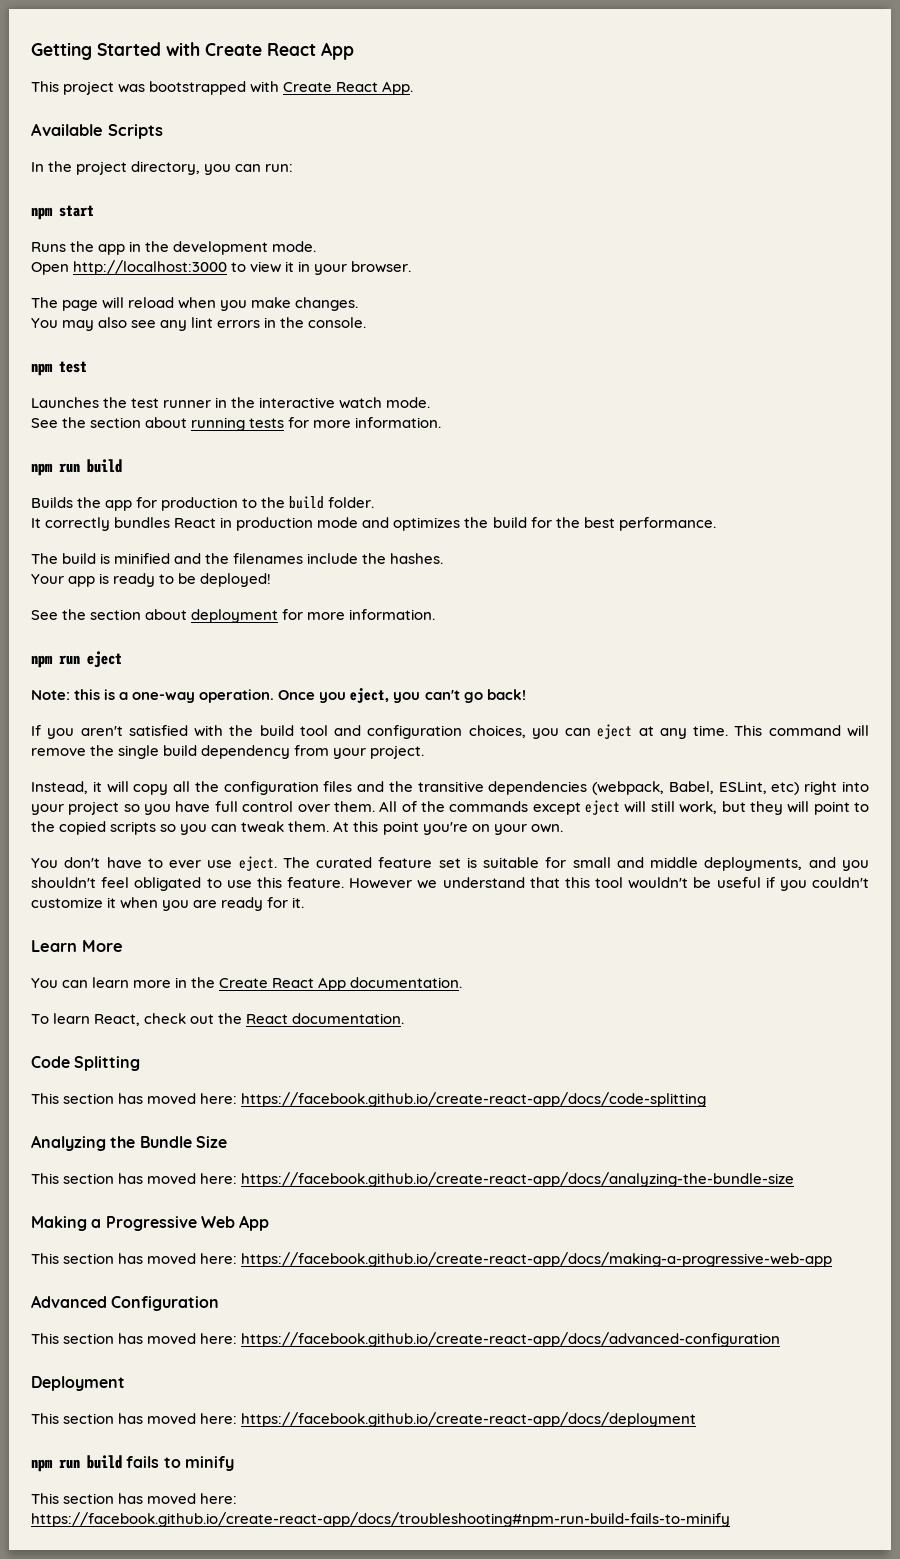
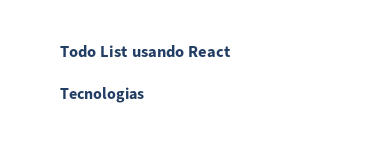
- Getting Started with Create React App
- This project was bootstrapped with Create React App.
- Available Scripts
- In the project directory, you can run:
- npm start
- Runs the app in the development mode.
- Open http://localhost:3000 to view it in your browser.
- The page will reload when you make changes.
- You may also see any lint errors in the console.
- npm test
- Launches the test runner in the interactive watch mode.
- See the section about running tests for more information.
- npm run build
- Builds the app for production to the build folder.
- It correctly bundles React in production mode and optimizes the build for the best performance.
- The build is minified and the filenames include the hashes.
- Your app is ready to be deployed!
- See the section about deployment for more information.
- npm run eject
- Note: this is a one-way operation. Once you eject, you can't go back!
- If you aren't satisfied with the build tool and configuration choices, you can eject at any time. This command will remove the single build dependency from your project.
- Instead, it will copy all the configuration files and the transitive dependencies (webpack, Babel, ESLint, etc) right into your project so you have full control over them. All of the commands except eject will still work, but they will point to the copied scripts so you can tweak them. At this point you're on your own.
- You don't have to ever use eject. The curated feature set is suitable for small and middle deployments, and you shouldn't feel obligated to use this feature. However we understand that this tool wouldn't be useful if you couldn't customize it when you are ready for it.
- Learn More
- You can learn more in the Create React App documentation.
- To learn React, check out the React documentation.
- Code Splitting
- This section has moved here: https://facebook.github.io/create-react-app/docs/code-splitting
- Analyzing the Bundle Size
- This section has moved here: https://facebook.github.io/create-react-app/docs/analyzing-the-bundle-size
- Making a Progressive Web App
- This section has moved here: https://facebook.github.io/create-react-app/docs/making-a-progressive-web-app
- Advanced Configuration
- This section has moved here: https://facebook.github.io/create-react-app/docs/advanced-configuration
- Deployment
- This section has moved here: https://facebook.github.io/create-react-app/docs/deployment
- npm run build fails to minify
- This section has moved here: https://facebook.github.io/create-react-app/docs/troubleshooting#npm-run-build-fails-to-minify
+ Todo List usando React
+ Tecnologias

